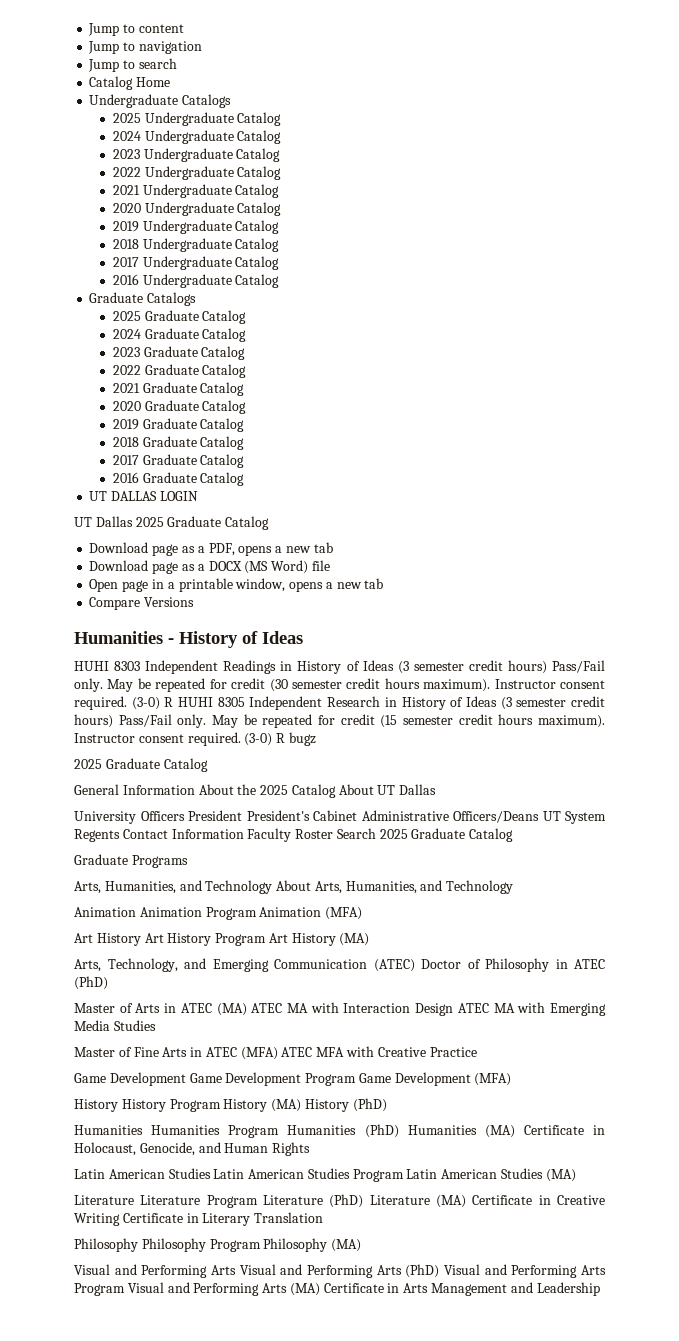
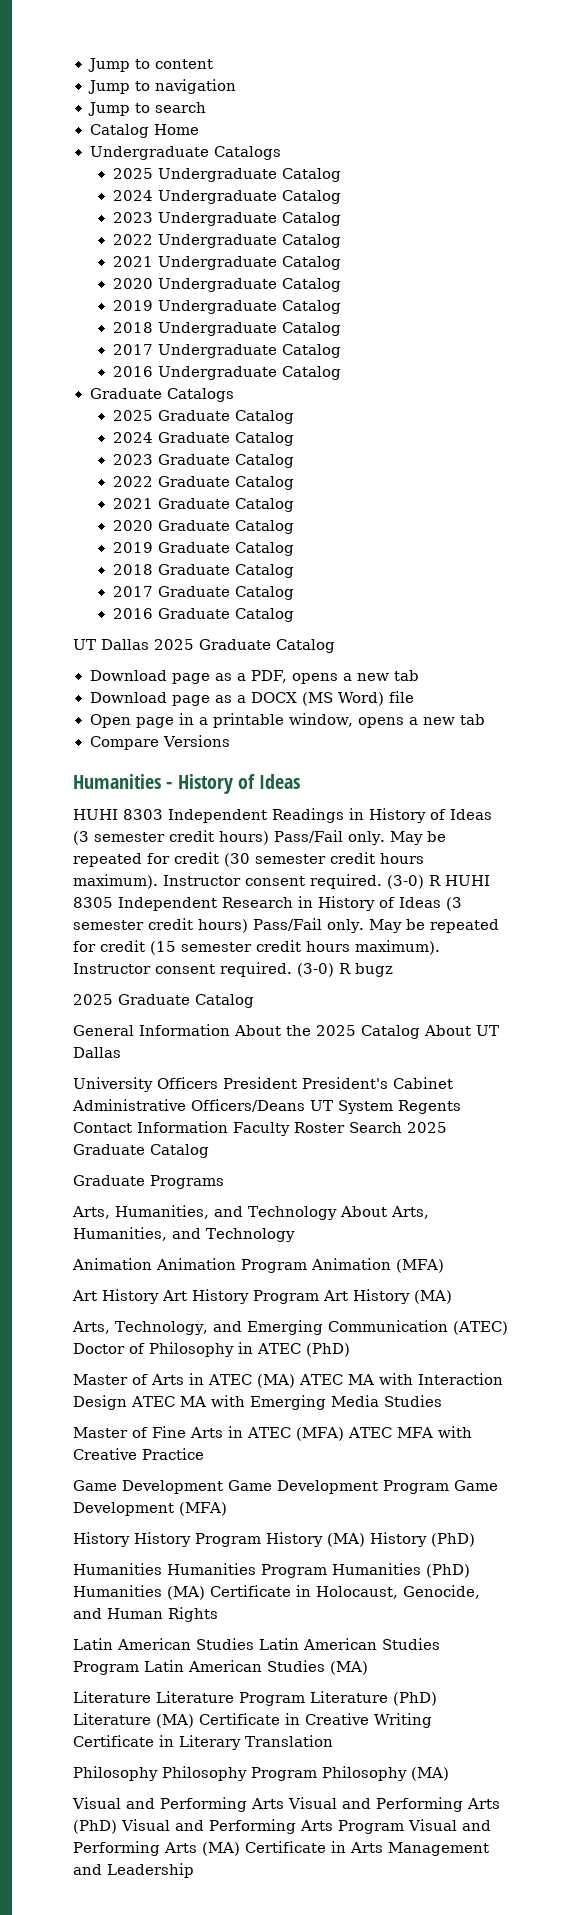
- UT DALLAS LOGIN

